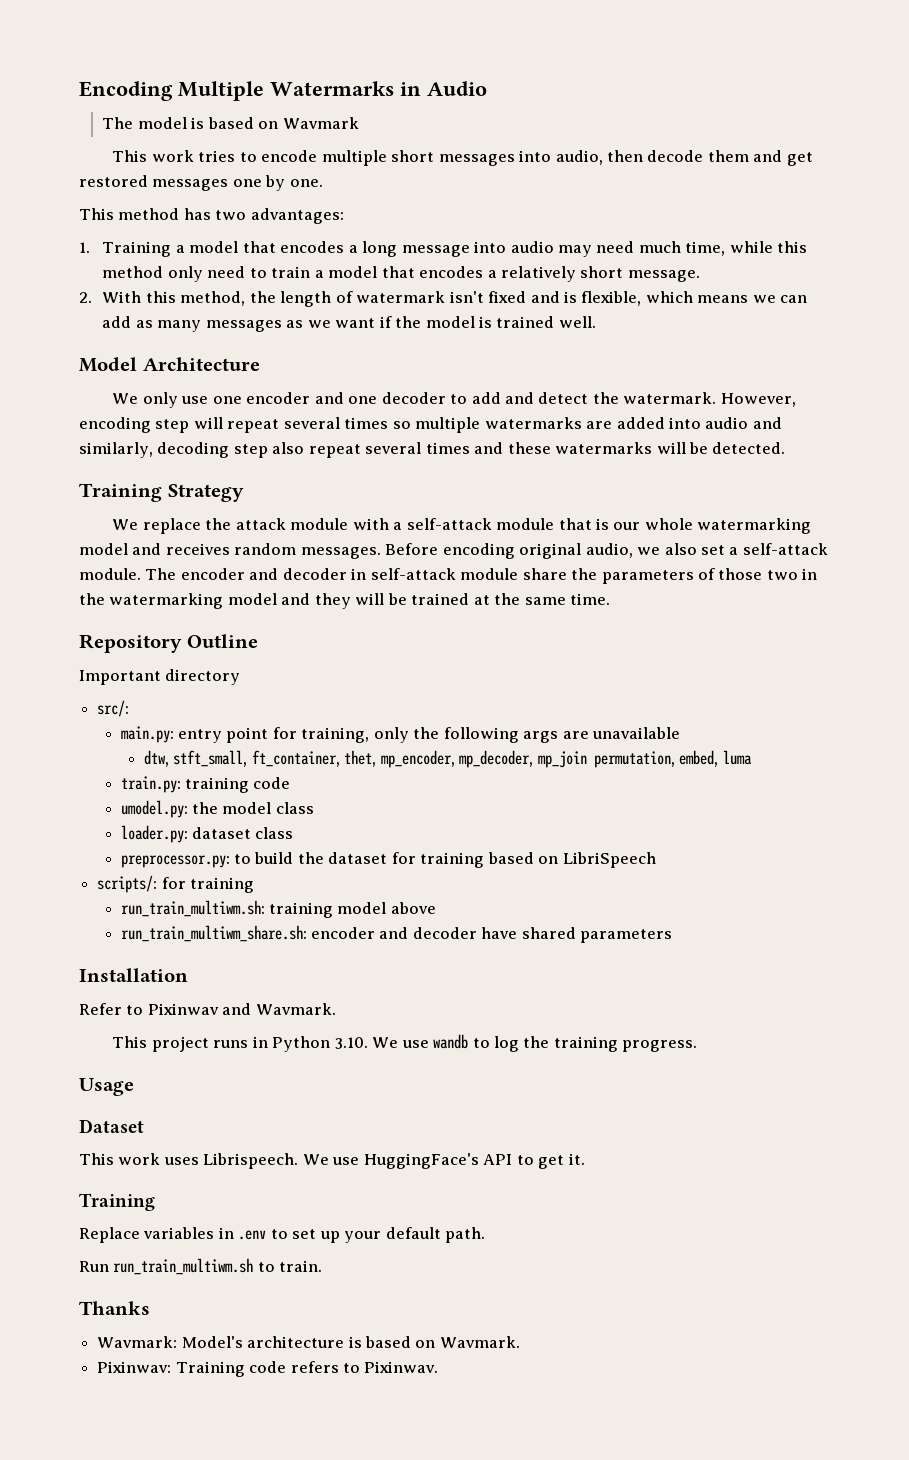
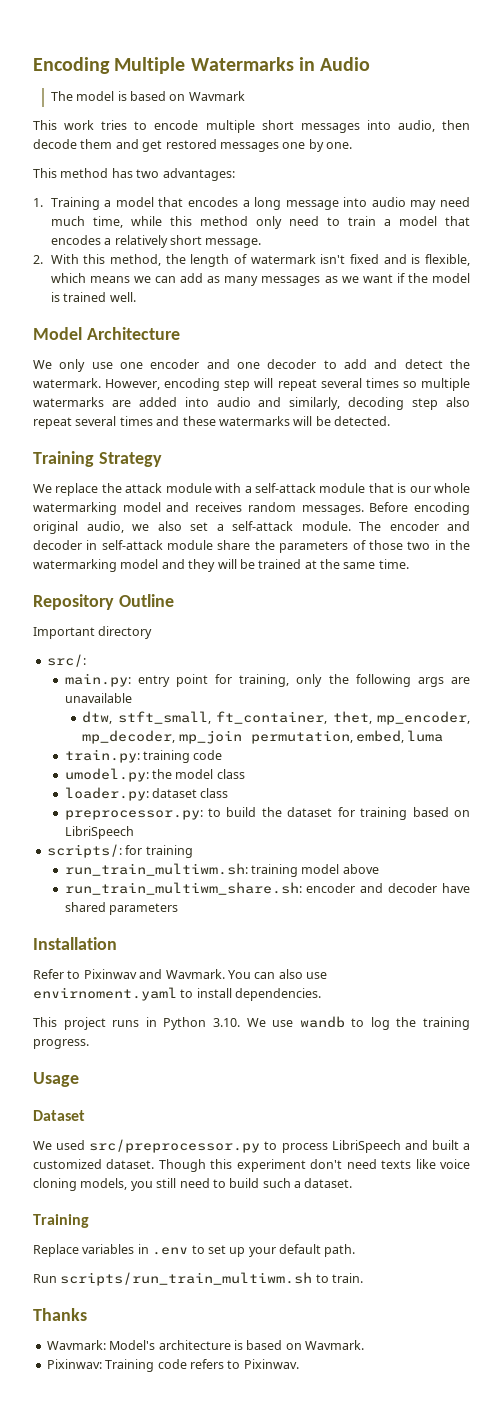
+ You can also use envirnoment.yaml to install dependencies.
- This work uses Librispeech. We use HuggingFace's API to get it.
+ We used src/preprocessor.py to process LibriSpeech and built a customized dataset. Though this experiment don't need texts like voice cloning models, you still need to build such a dataset.
- Run run_train_multiwm.sh to train.
+ Run scripts/run_train_multiwm.sh to train.

